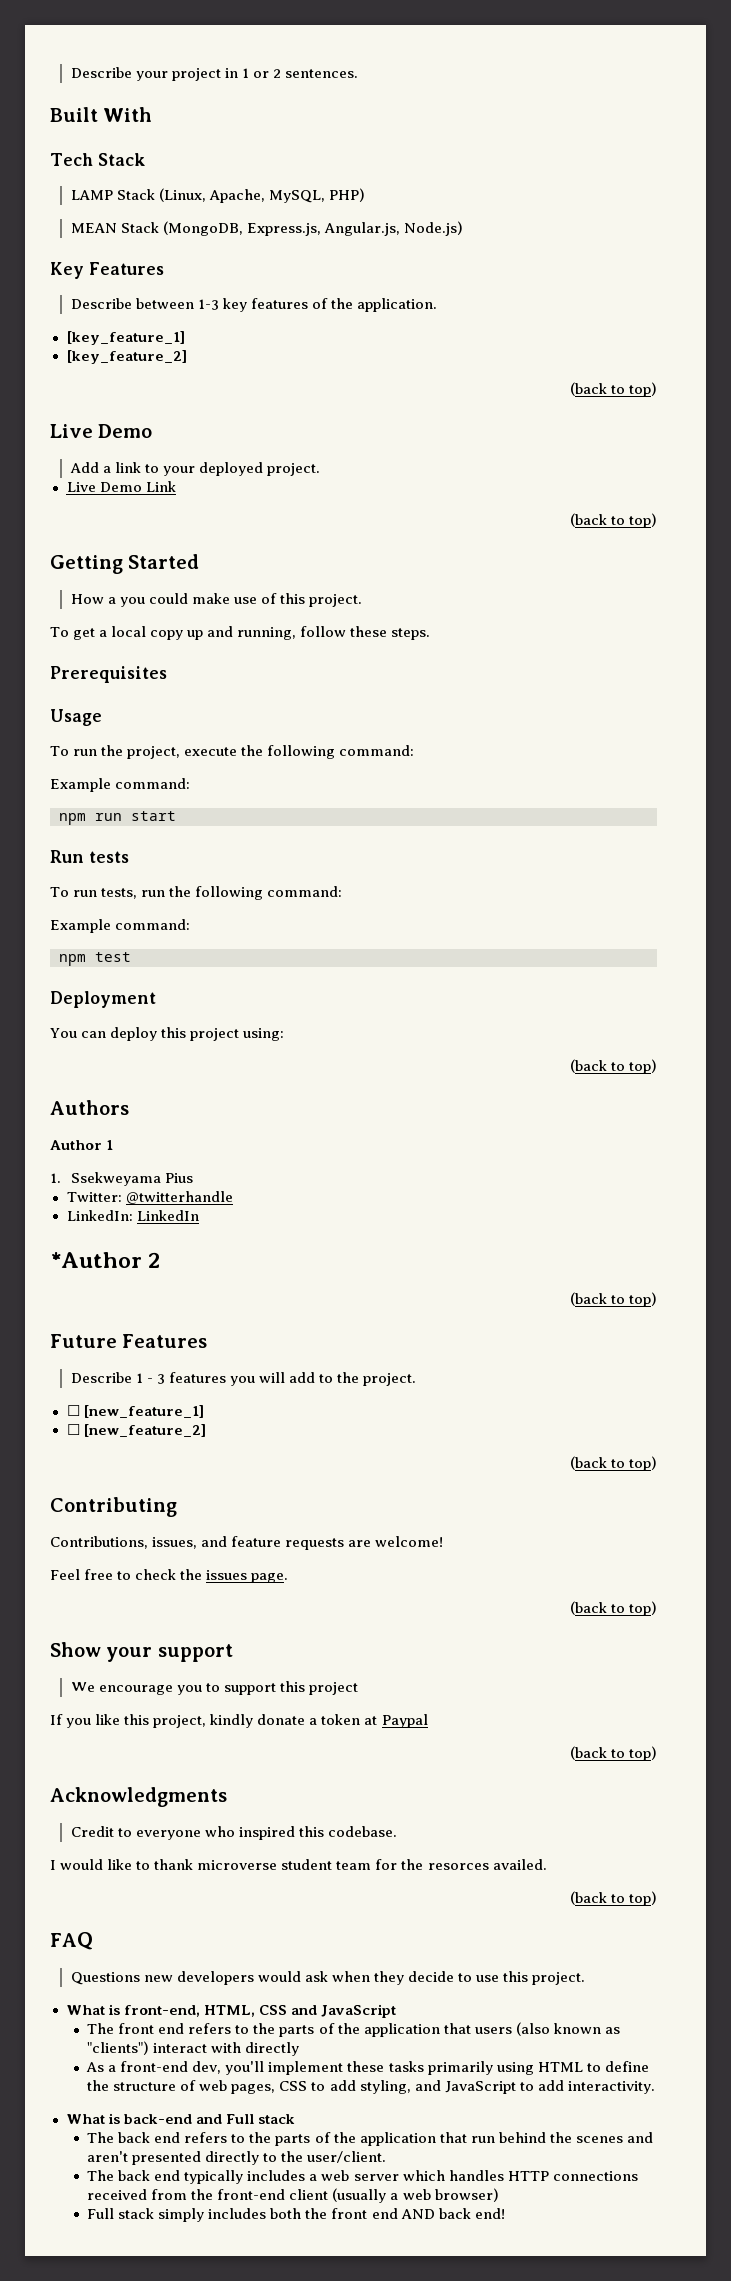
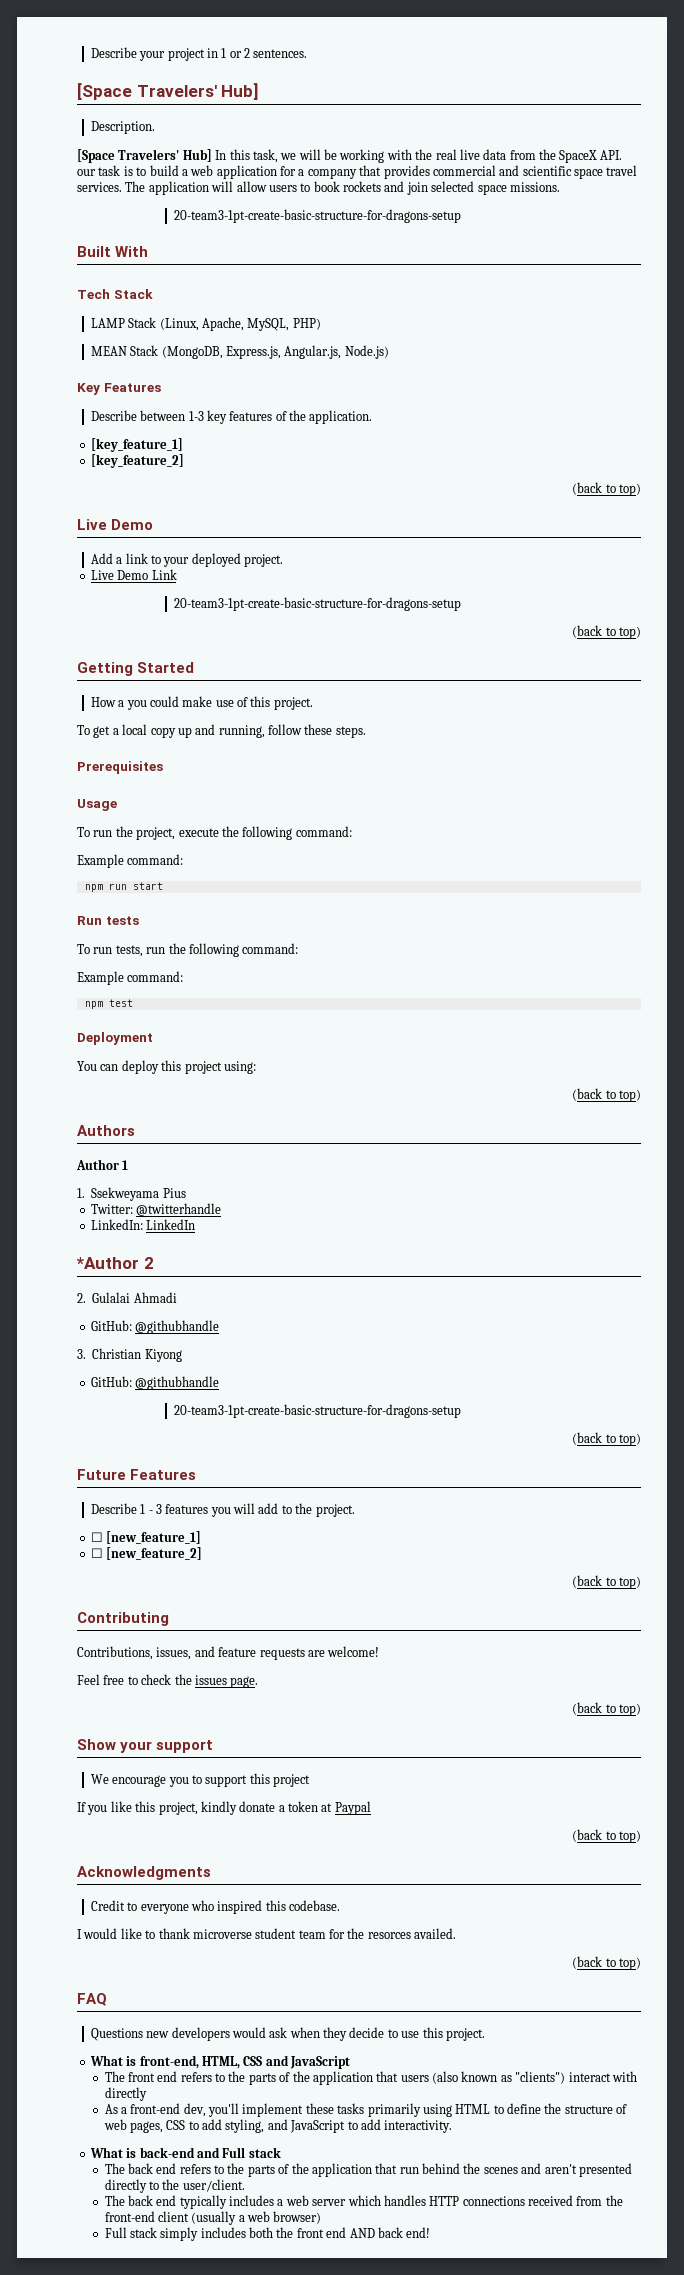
  Describe your project in 1 or 2 sentences.
+ [Space Travelers' Hub]
+ Description.
+ [Space Travelers' Hub] In this task, we will be working with the real live data from the SpaceX API. our task is to build a web application for a company that provides commercial and scientific space travel services. The application will allow users to book rockets and join selected space missions.
+ 20-team3-1pt-create-basic-structure-for-dragons-setup
  Live Demo Link
+ 20-team3-1pt-create-basic-structure-for-dragons-setup
+ 2. Gulalai Ahmadi
+ GitHub: @githubhandle
+ 3. Christian Kiyong
+ GitHub: @githubhandle
+ 20-team3-1pt-create-basic-structure-for-dragons-setup

